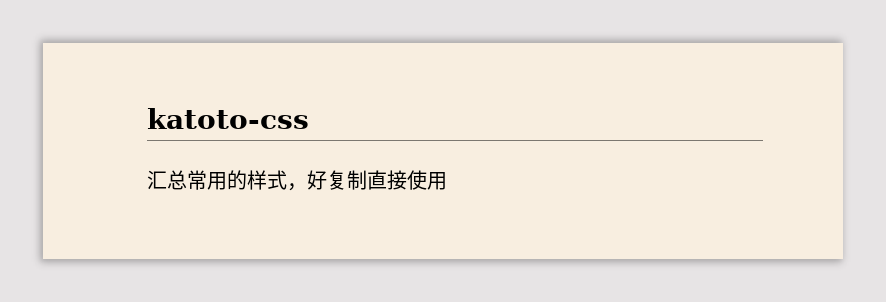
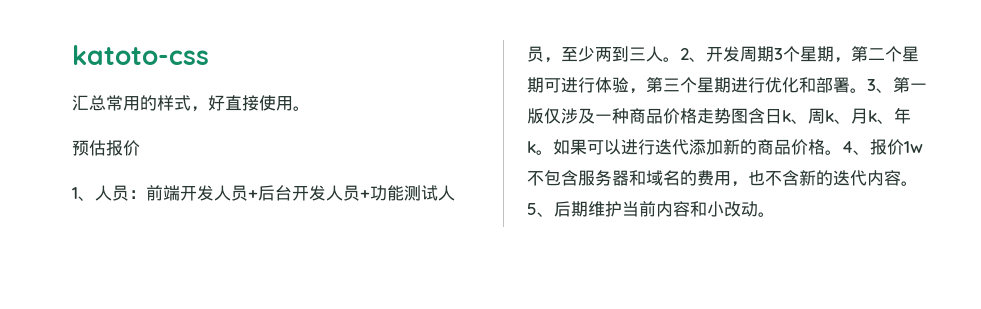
- 汇总常用的样式，好复制直接使用
+ 汇总常用的样式，好直接使用。
+ 预估报价
+ 1、人员：前端开发人员+后台开发人员+功能测试人员，至少两到三人。2、开发周期3个星期，第二个星期可进行体验，第三个星期进行优化和部署。3、第一版仅涉及一种商品价格走势图含日k、周k、月k、年k。如果可以进行迭代添加新的商品价格。4、报价1w不包含服务器和域名的费用，也不含新的迭代内容。5、后期维护当前内容和小改动。

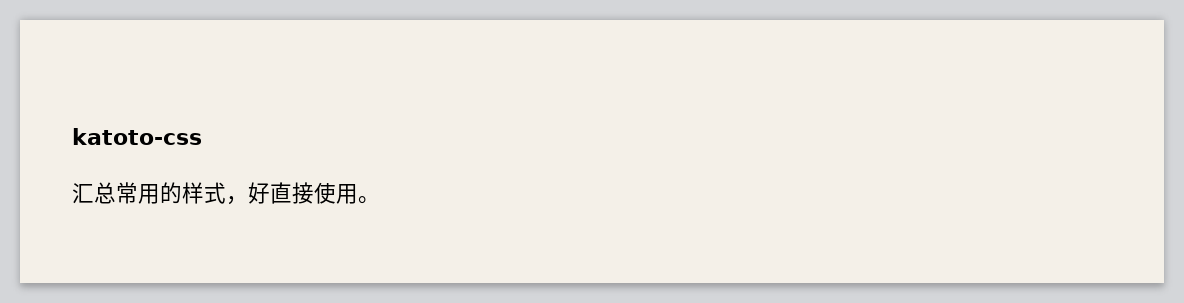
- 预估报价
- 1、人员：前端开发人员+后台开发人员+功能测试人员，至少两到三人。2、开发周期3个星期，第二个星期可进行体验，第三个星期进行优化和部署。3、第一版仅涉及一种商品价格走势图含日k、周k、月k、年k。如果可以进行迭代添加新的商品价格。4、报价1w不包含服务器和域名的费用，也不含新的迭代内容。5、后期维护当前内容和小改动。

